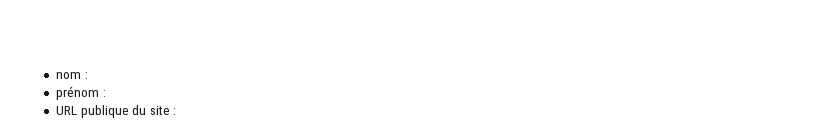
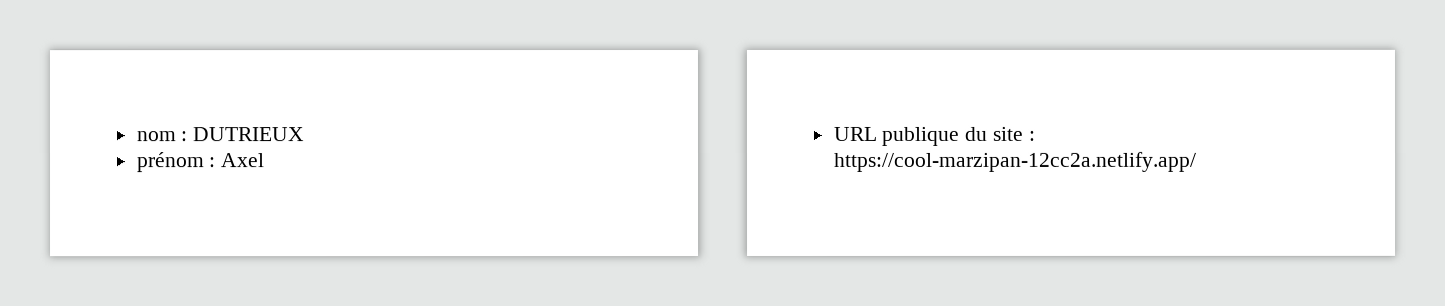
- nom :
+ nom : DUTRIEUX
- prénom :
+ prénom : Axel
- URL publique du site :
+ URL publique du site : https://cool-marzipan-12cc2a.netlify.app/

